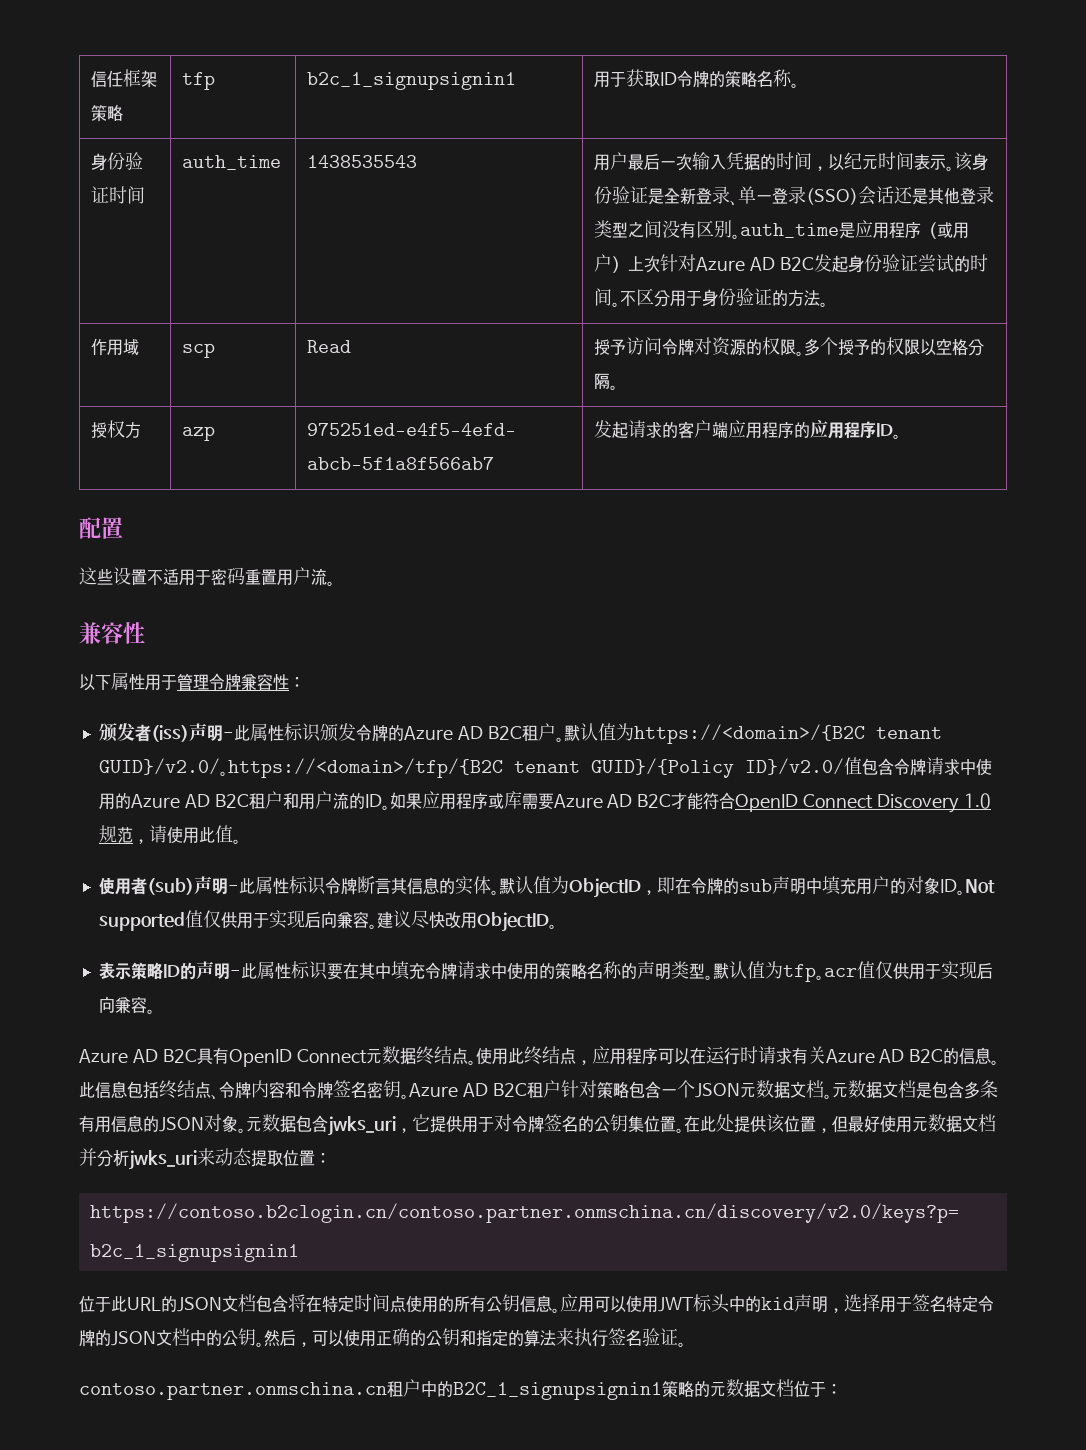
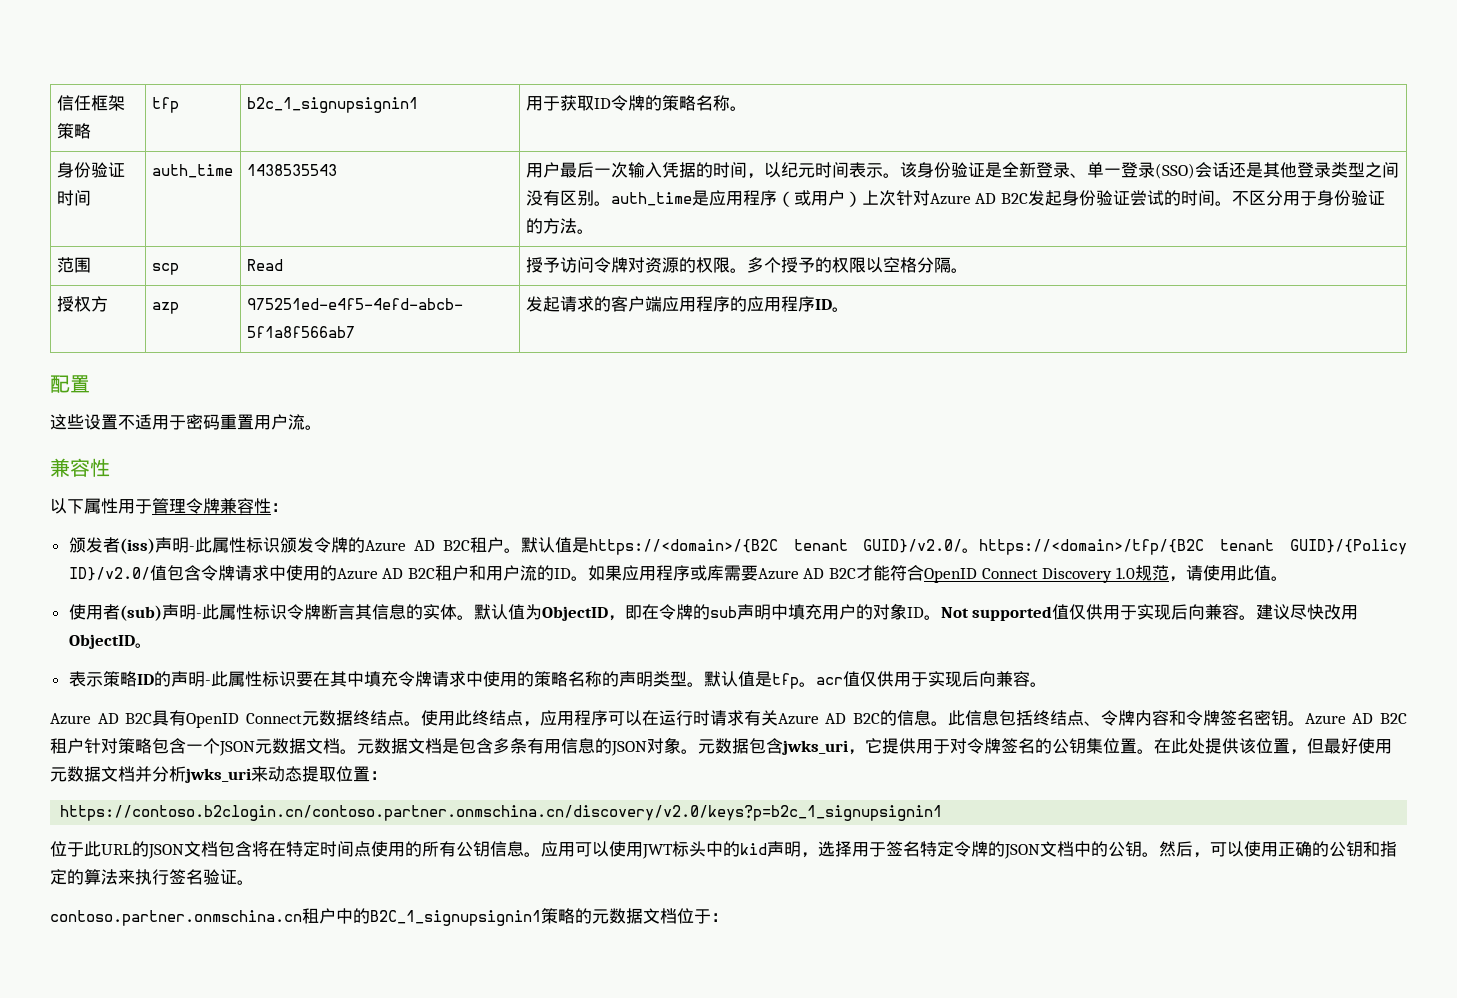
- 作用域 | scp | Read | 授予访问令牌对资源的权限。多个授予的权限以空格分隔。
+ 范围 | scp | Read | 授予访问令牌对资源的权限。多个授予的权限以空格分隔。
- 默认值为https://<domain>/{B2C tenant GUID}/v2.0/。https://<domain>/tfp/{B2C tenant GUID}/{Policy ID}/v2.0/值包含令牌请求中使用的Azure AD B2C租户和用户流的ID。
+ 默认值是https://<domain>/{B2C tenant GUID}/v2.0/。https://<domain>/tfp/{B2C tenant GUID}/{Policy ID}/v2.0/值包含令牌请求中使用的Azure AD B2C租户和用户流的ID。
- 默认值为tfp。acr值仅供用于实现后向兼容。
+ 默认值是tfp。acr值仅供用于实现后向兼容。

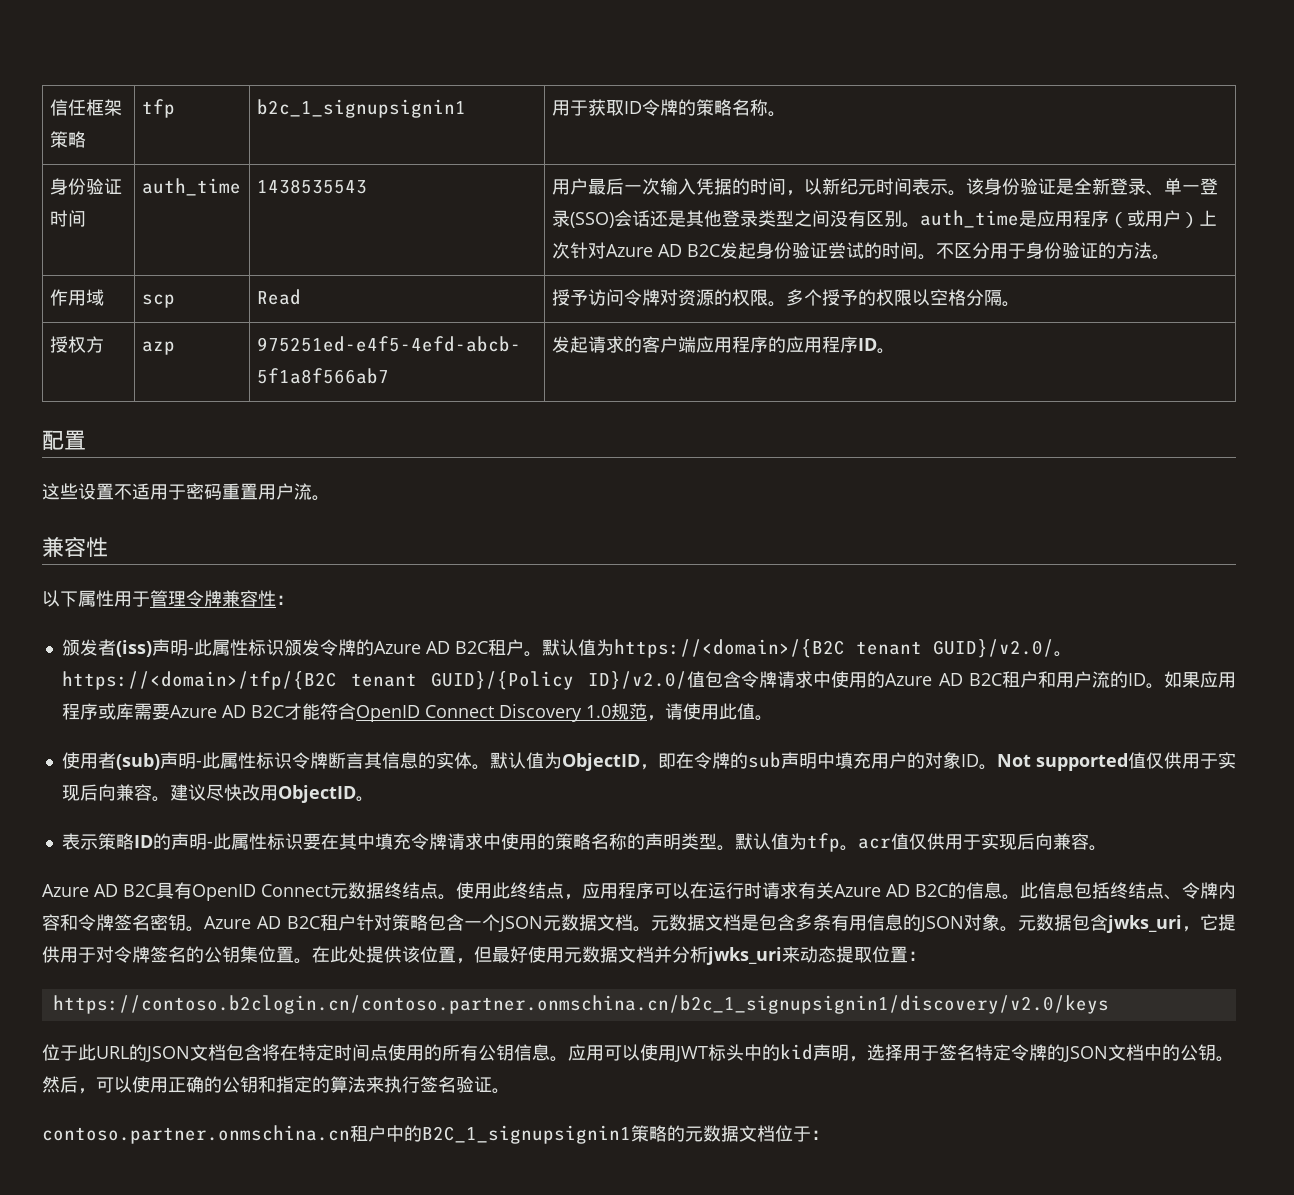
- 用户最后一次输入凭据的时间，以纪元时间表示。
+ 用户最后一次输入凭据的时间，以新纪元时间表示。
- 范围 | scp | Read | 授予访问令牌对资源的权限。多个授予的权限以空格分隔。
+ 作用域 | scp | Read | 授予访问令牌对资源的权限。多个授予的权限以空格分隔。
- 默认值是https://<domain>/{B2C tenant GUID}/v2.0/。https://<domain>/tfp/{B2C tenant GUID}/{Policy ID}/v2.0/值包含令牌请求中使用的Azure AD B2C租户和用户流的ID。
+ 默认值为https://<domain>/{B2C tenant GUID}/v2.0/。https://<domain>/tfp/{B2C tenant GUID}/{Policy ID}/v2.0/值包含令牌请求中使用的Azure AD B2C租户和用户流的ID。
- 默认值是tfp。acr值仅供用于实现后向兼容。
+ 默认值为tfp。acr值仅供用于实现后向兼容。
- https://contoso.b2clogin.cn/contoso.partner.onmschina.cn/discovery/v2.0/keys?p=b2c_1_signupsignin1
+ https://contoso.b2clogin.cn/contoso.partner.onmschina.cn/b2c_1_signupsignin1/discovery/v2.0/keys

